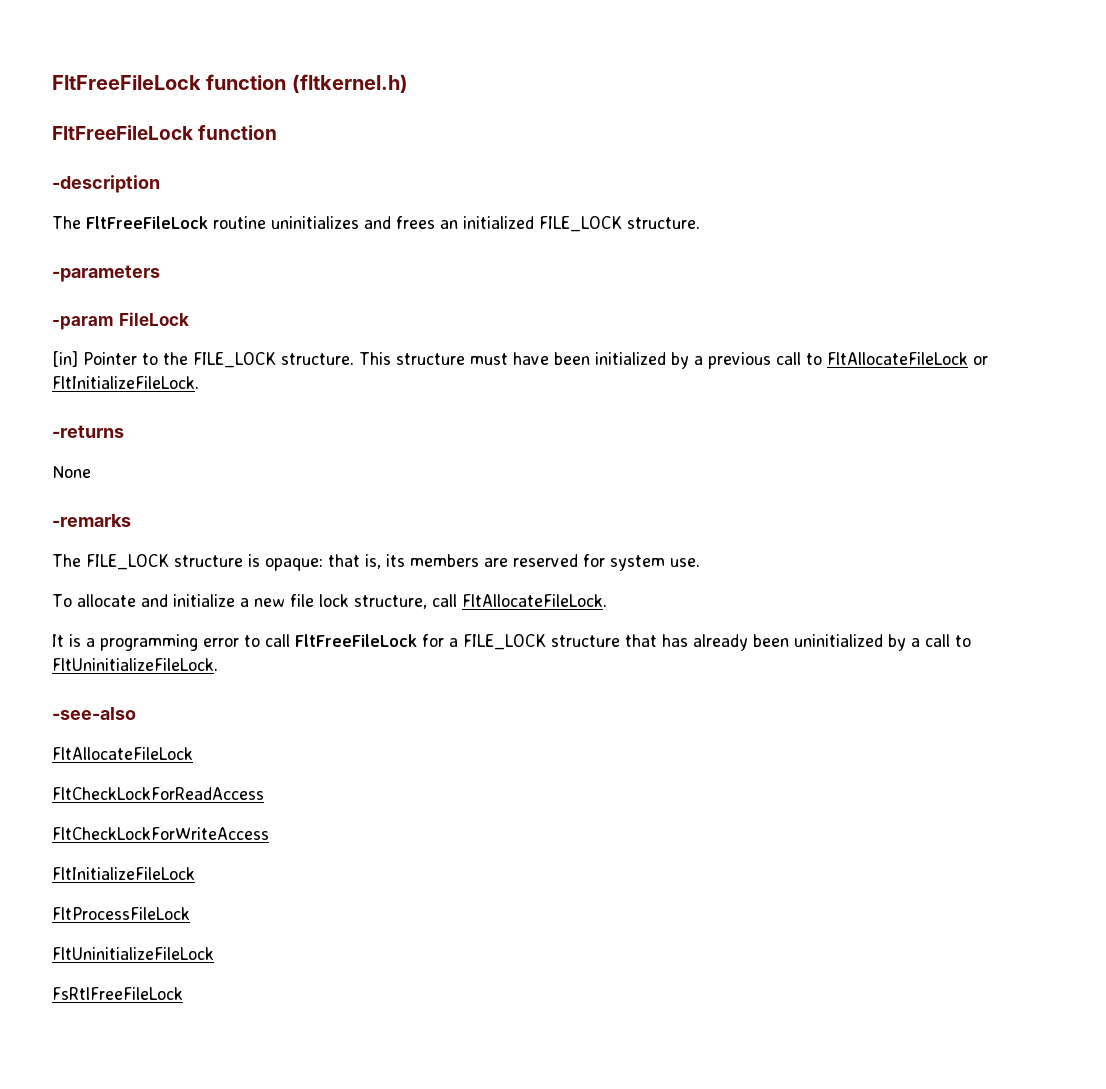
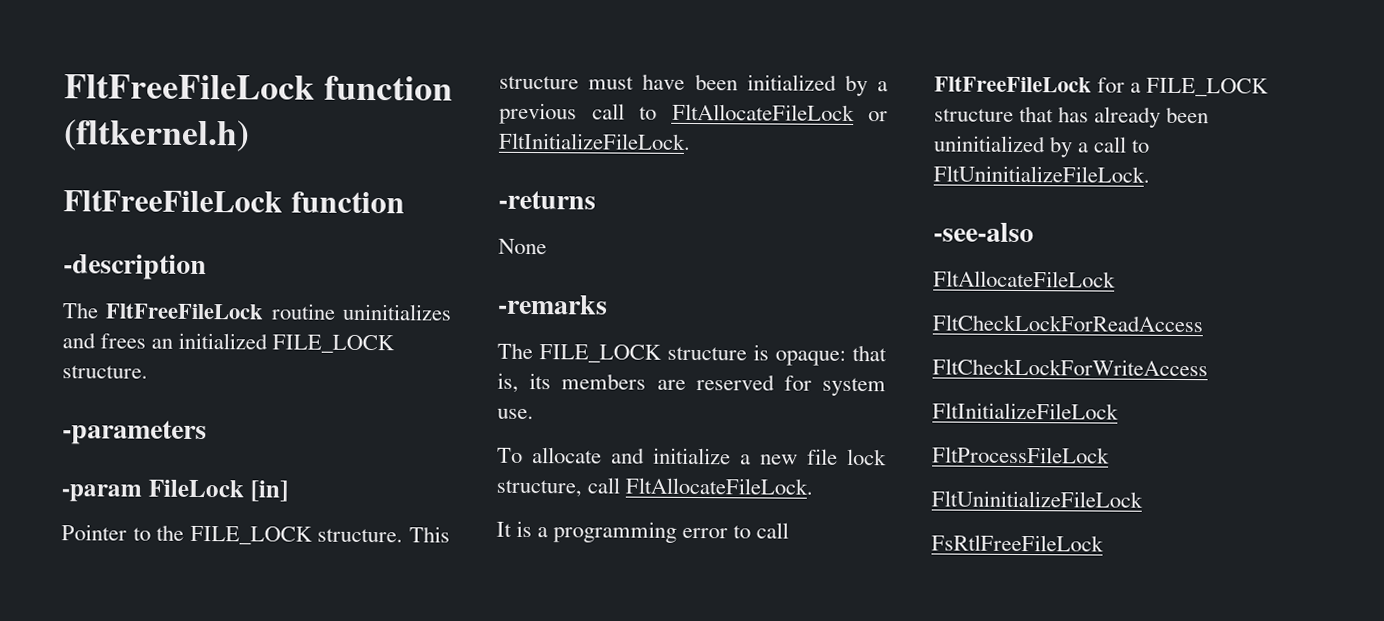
- -param FileLock
- [in] Pointer to the FILE_LOCK structure.
+ -param FileLock [in]
+ Pointer to the FILE_LOCK structure.

